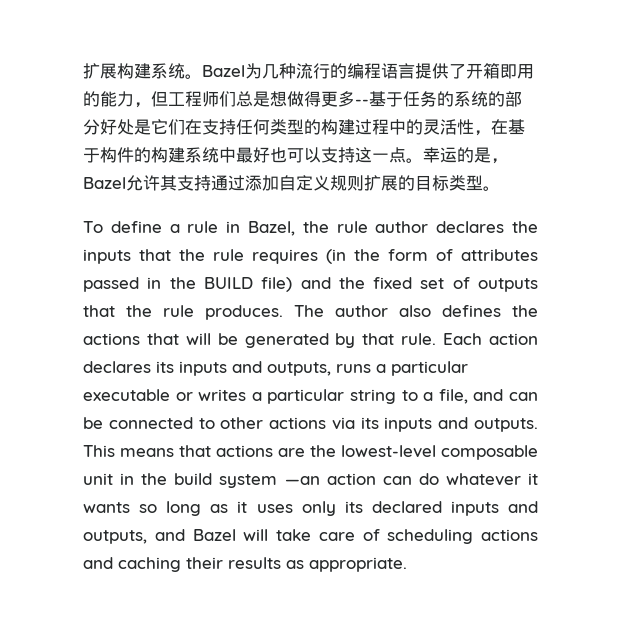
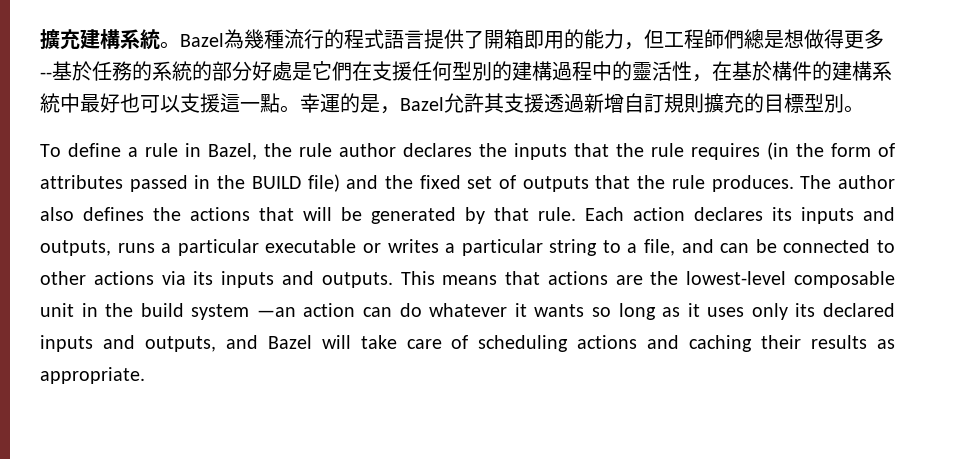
- 扩展构建系统。Bazel为几种流行的编程语言提供了开箱即用的能力，但工程师们总是想做得更多--基于任务的系统的部分好处是它们在支持任何类型的构建过程中的灵活性，在基于构件的构建系统中最好也可以支持这一点。幸运的是，Bazel允许其支持通过添加自定义规则扩展的目标类型。
+ 擴充建構系統。Bazel為幾種流行的程式語言提供了開箱即用的能力，但工程師們總是想做得更多--基於任務的系統的部分好處是它們在支援任何型別的建構過程中的靈活性，在基於構件的建構系統中最好也可以支援這一點。幸運的是，Bazel允許其支援透過新增自訂規則擴充的目標型別。

